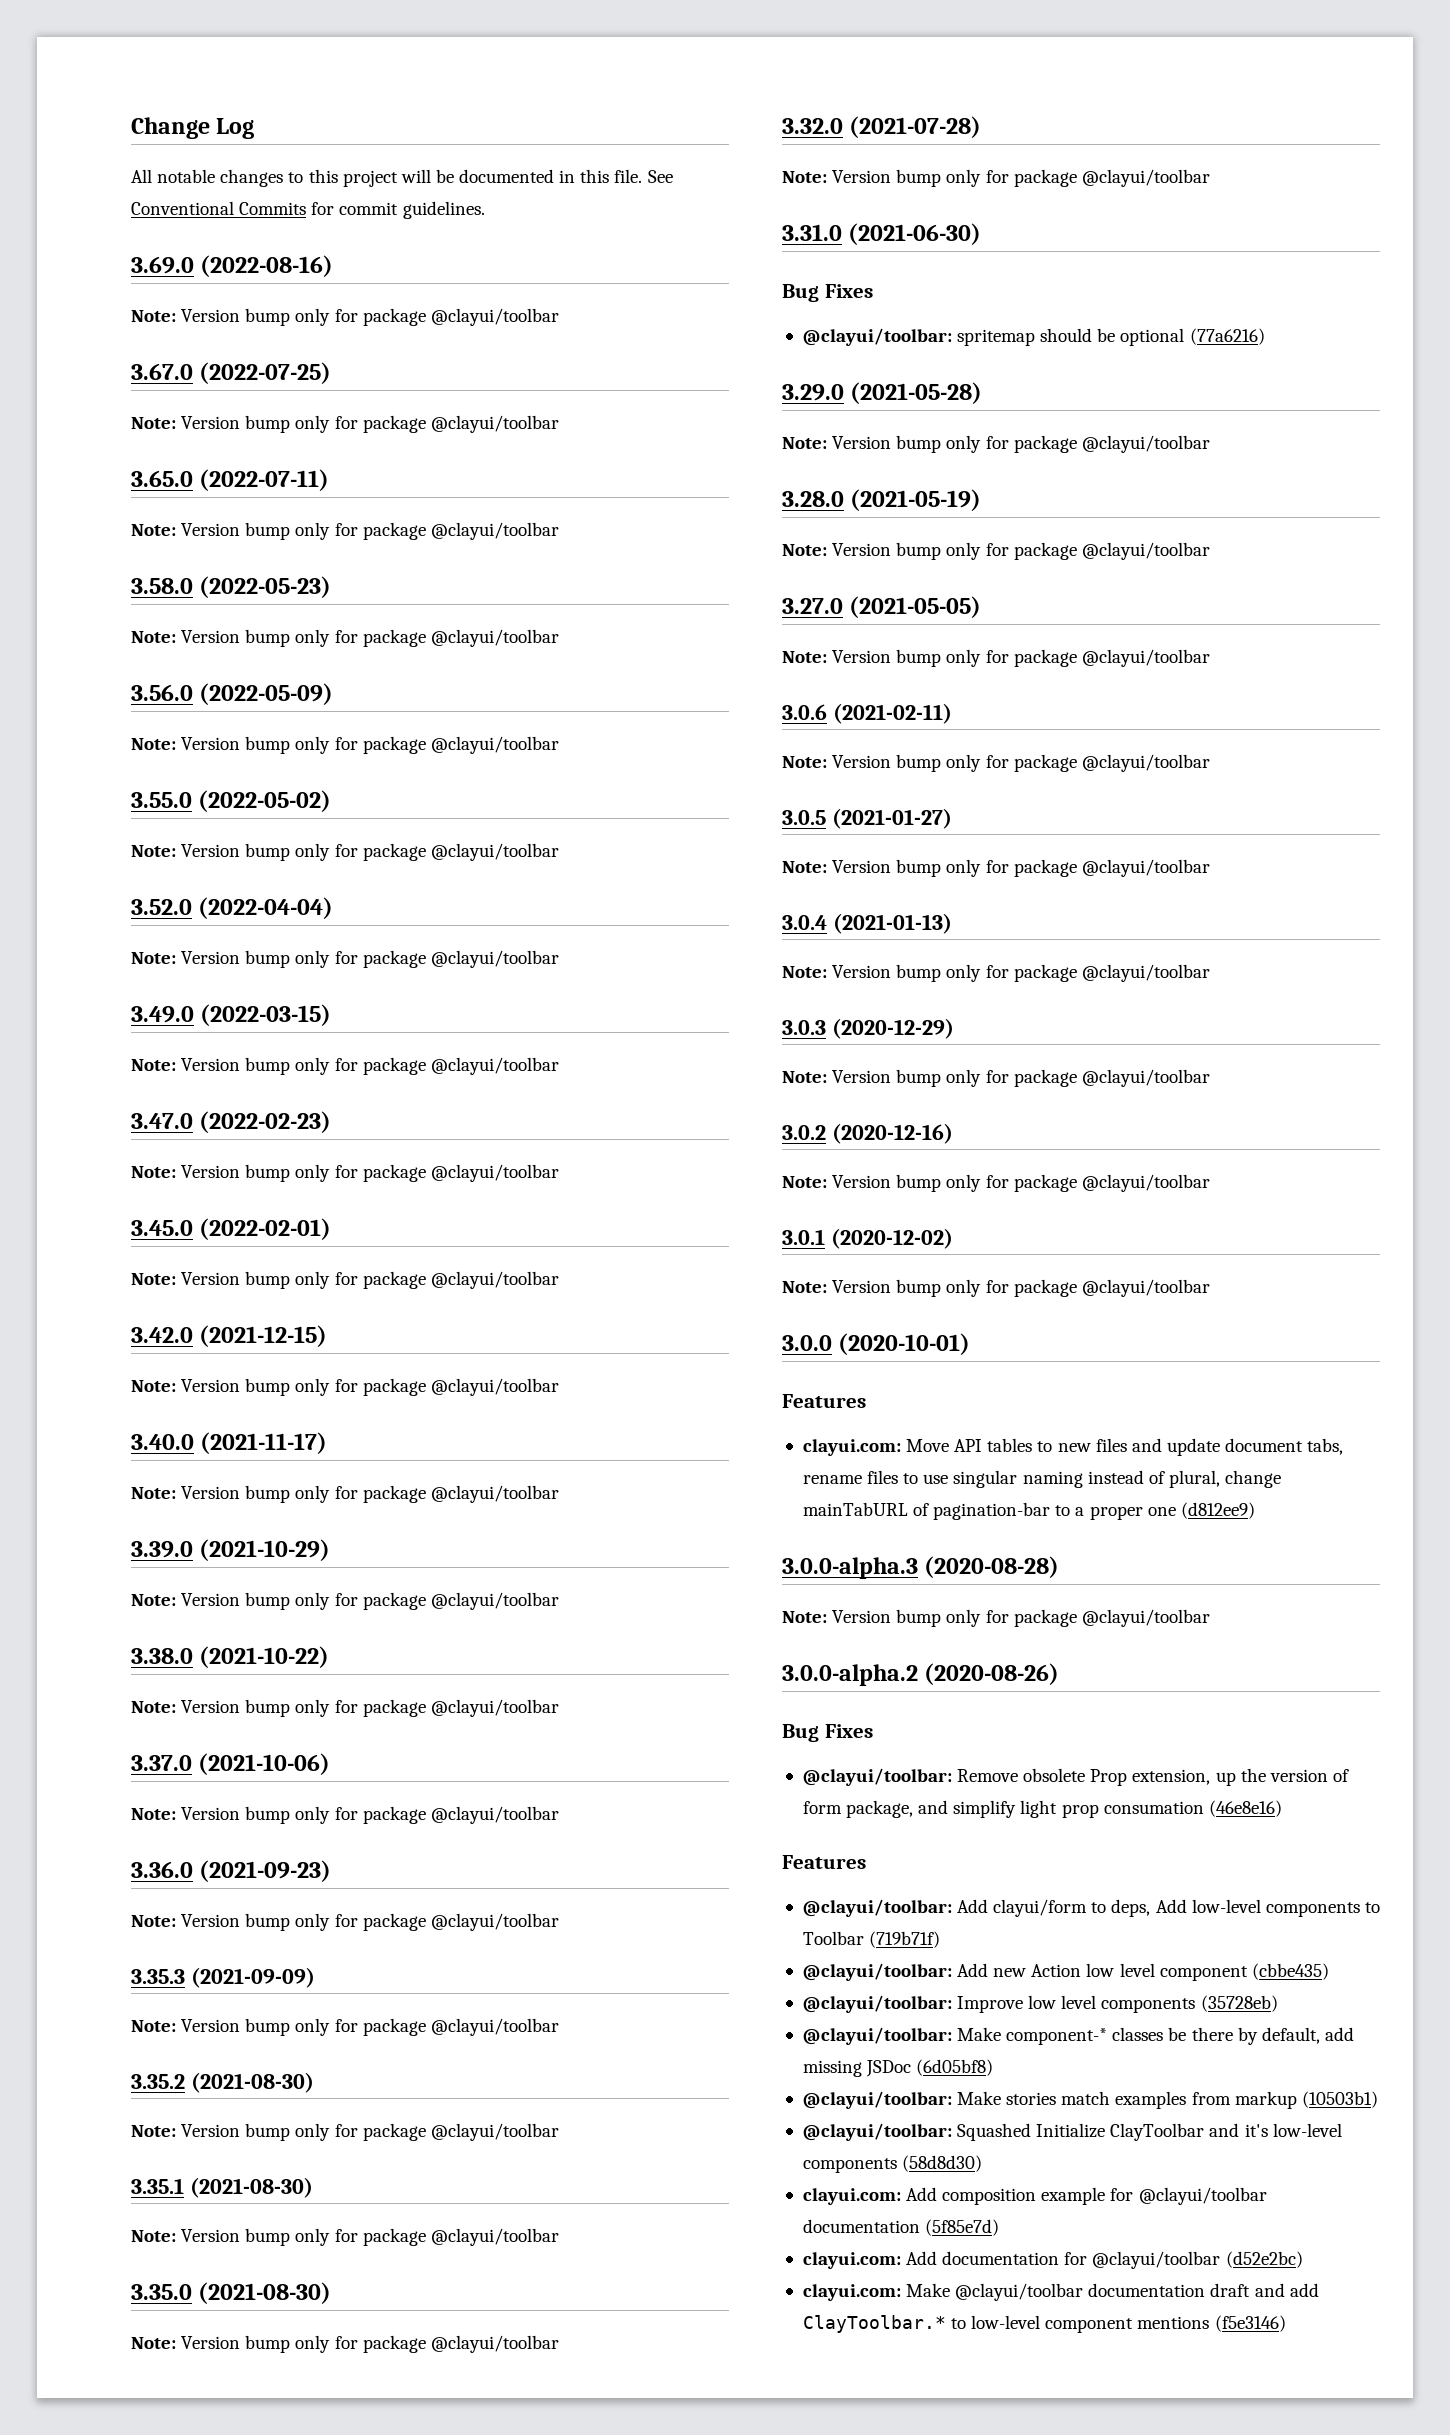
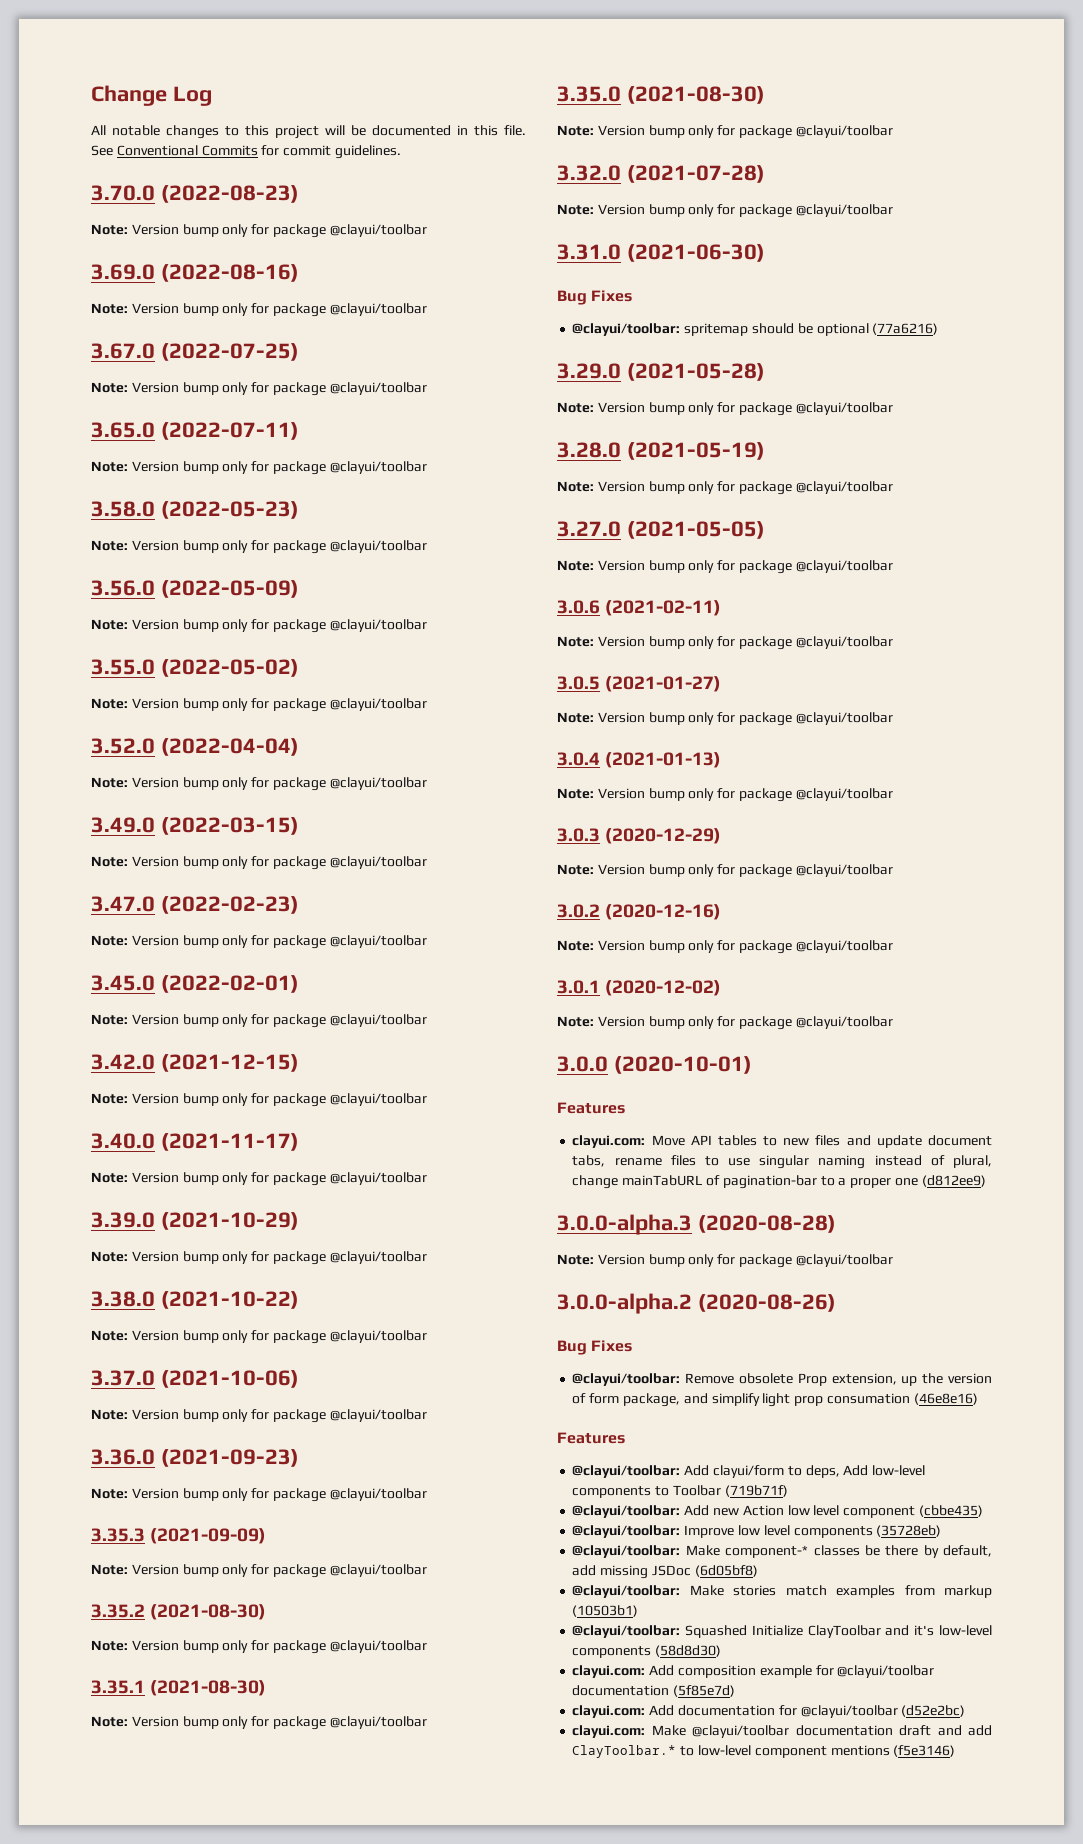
+ 3.70.0 (2022-08-23)
+ Note: Version bump only for package @clayui/toolbar

